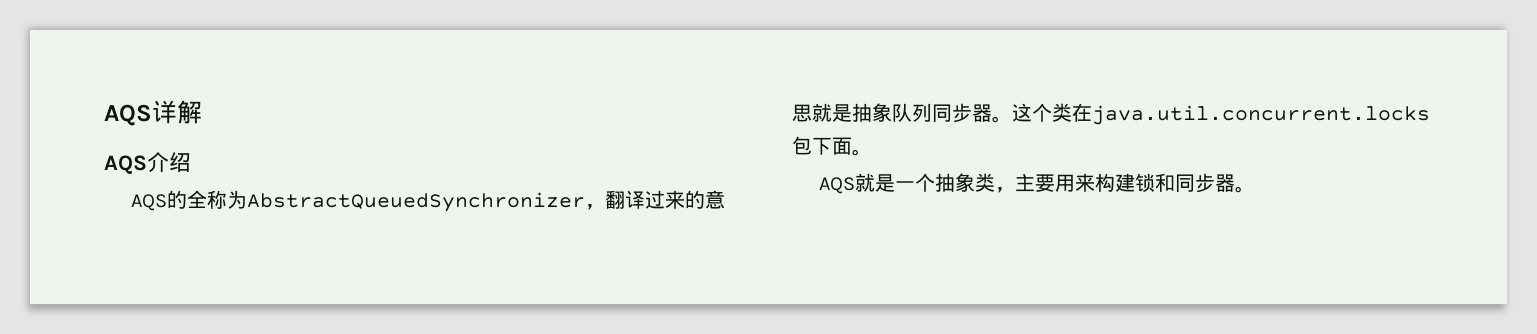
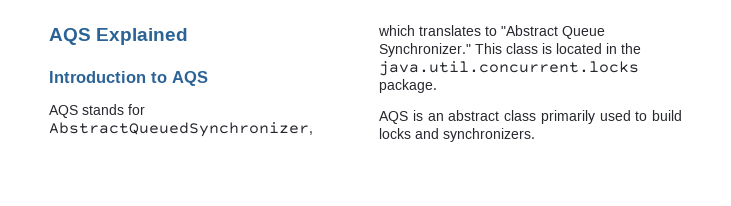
- AQS详解
- AQS介绍
- AQS的全称为AbstractQueuedSynchronizer，翻译过来的意思就是抽象队列同步器。这个类在java.util.concurrent.locks包下面。
- AQS就是一个抽象类，主要用来构建锁和同步器。
+ AQS Explained
+ Introduction to AQS
+ AQS stands for AbstractQueuedSynchronizer, which translates to "Abstract Queue Synchronizer." This class is located in the java.util.concurrent.locks package.
+ AQS is an abstract class primarily used to build locks and synchronizers.

